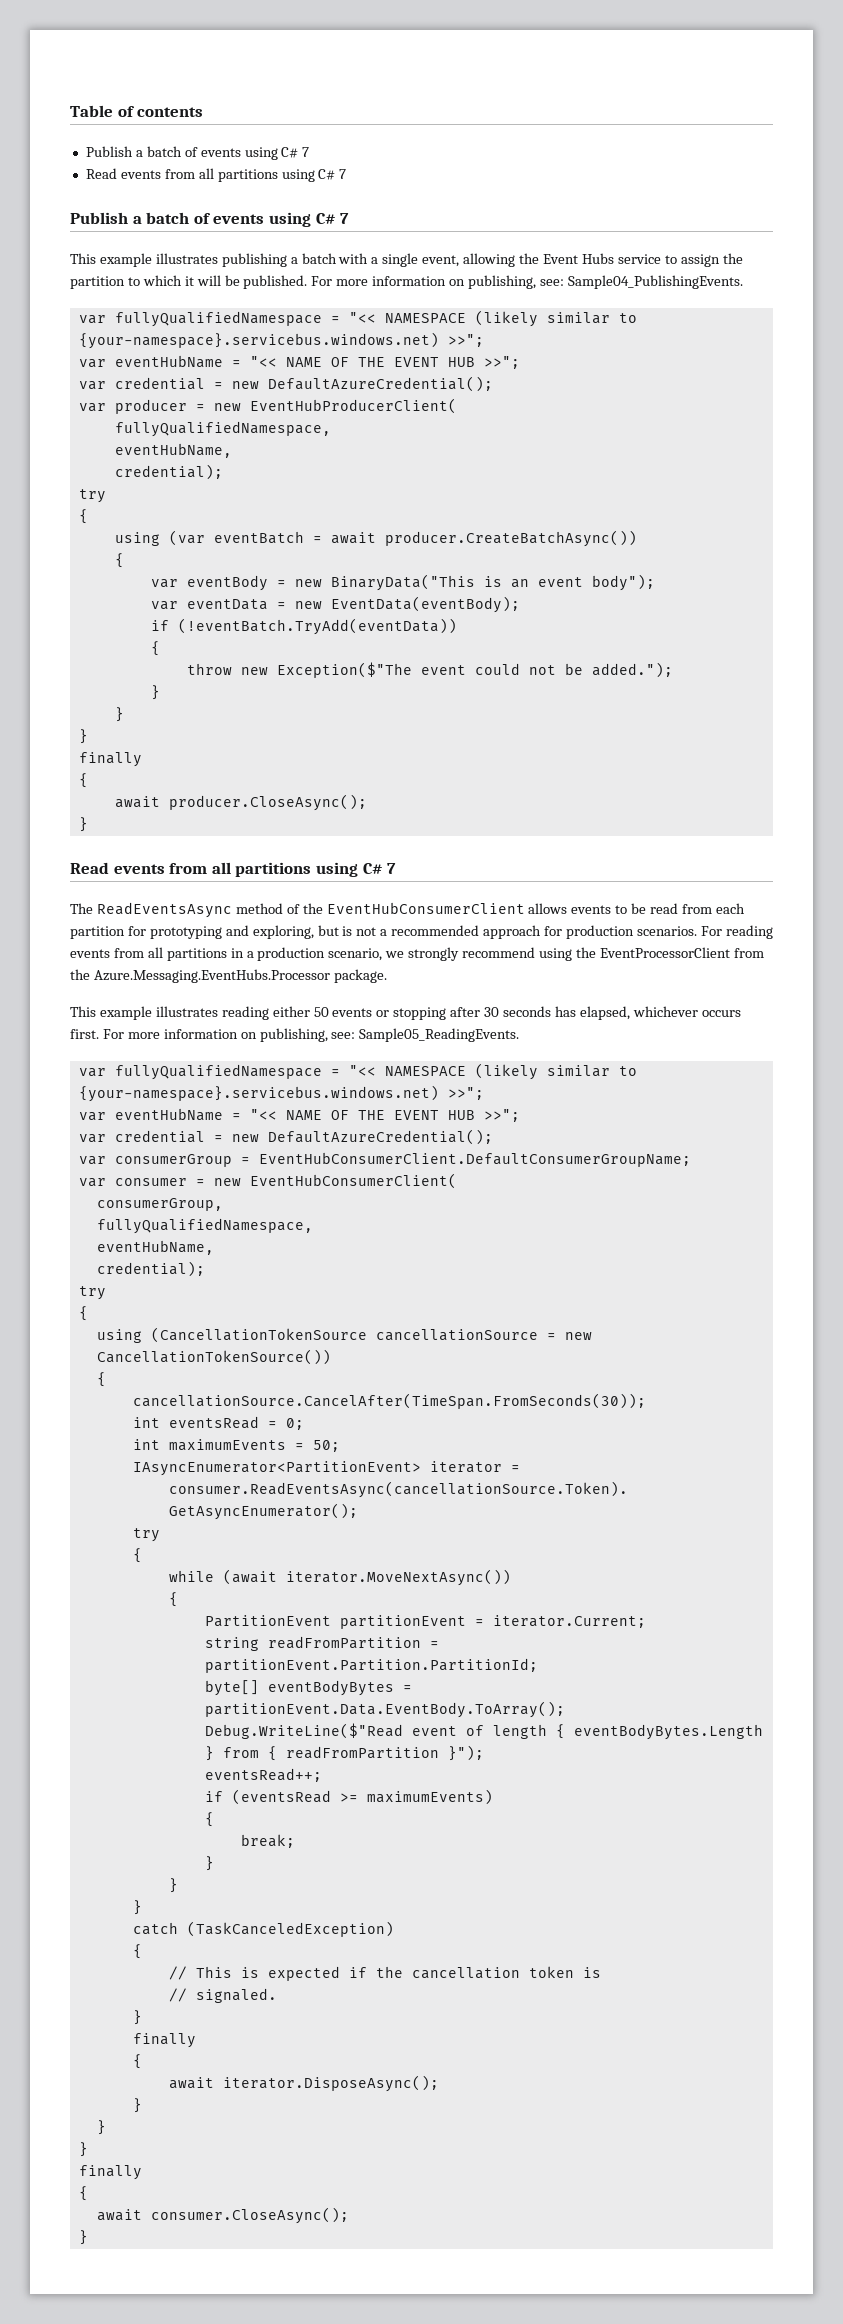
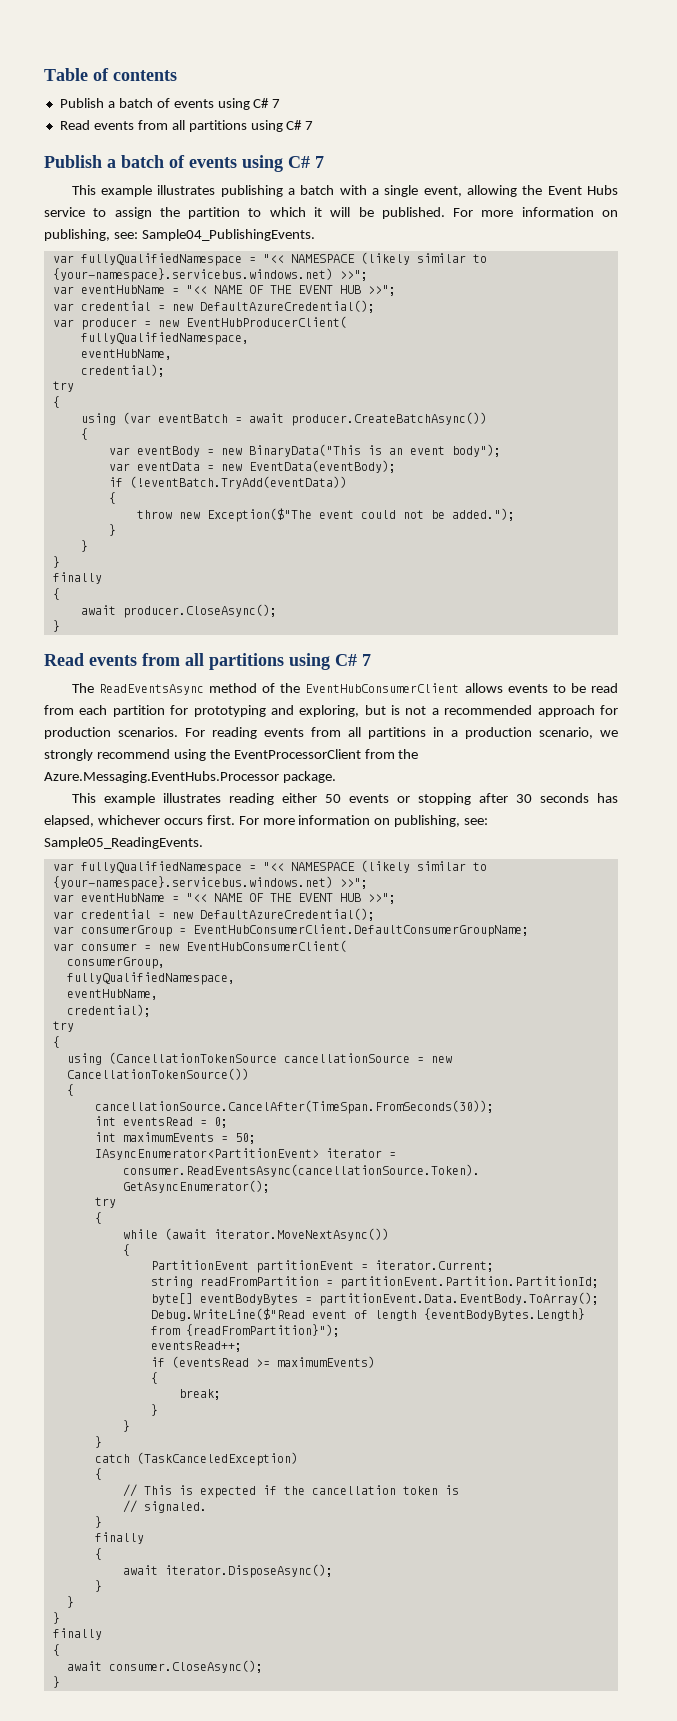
- Debug.WriteLine($"Read event of length { eventBodyBytes.Length } from { readFromPartition }");
+ Debug.WriteLine($"Read event of length {eventBodyBytes.Length} from {readFromPartition}");

